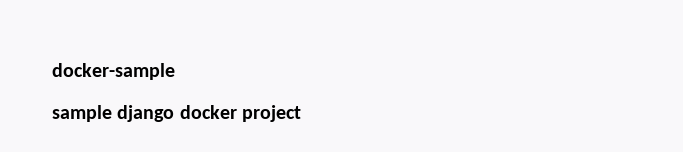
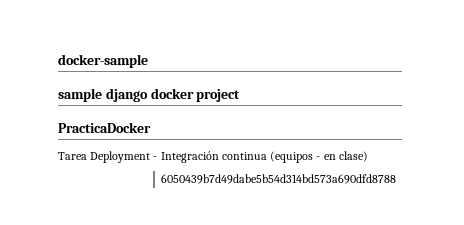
+ PracticaDocker
+ Tarea Deployment - Integración continua (equipos - en clase)
+ 6050439b7d49dabe5b54d314bd573a690dfd8788

